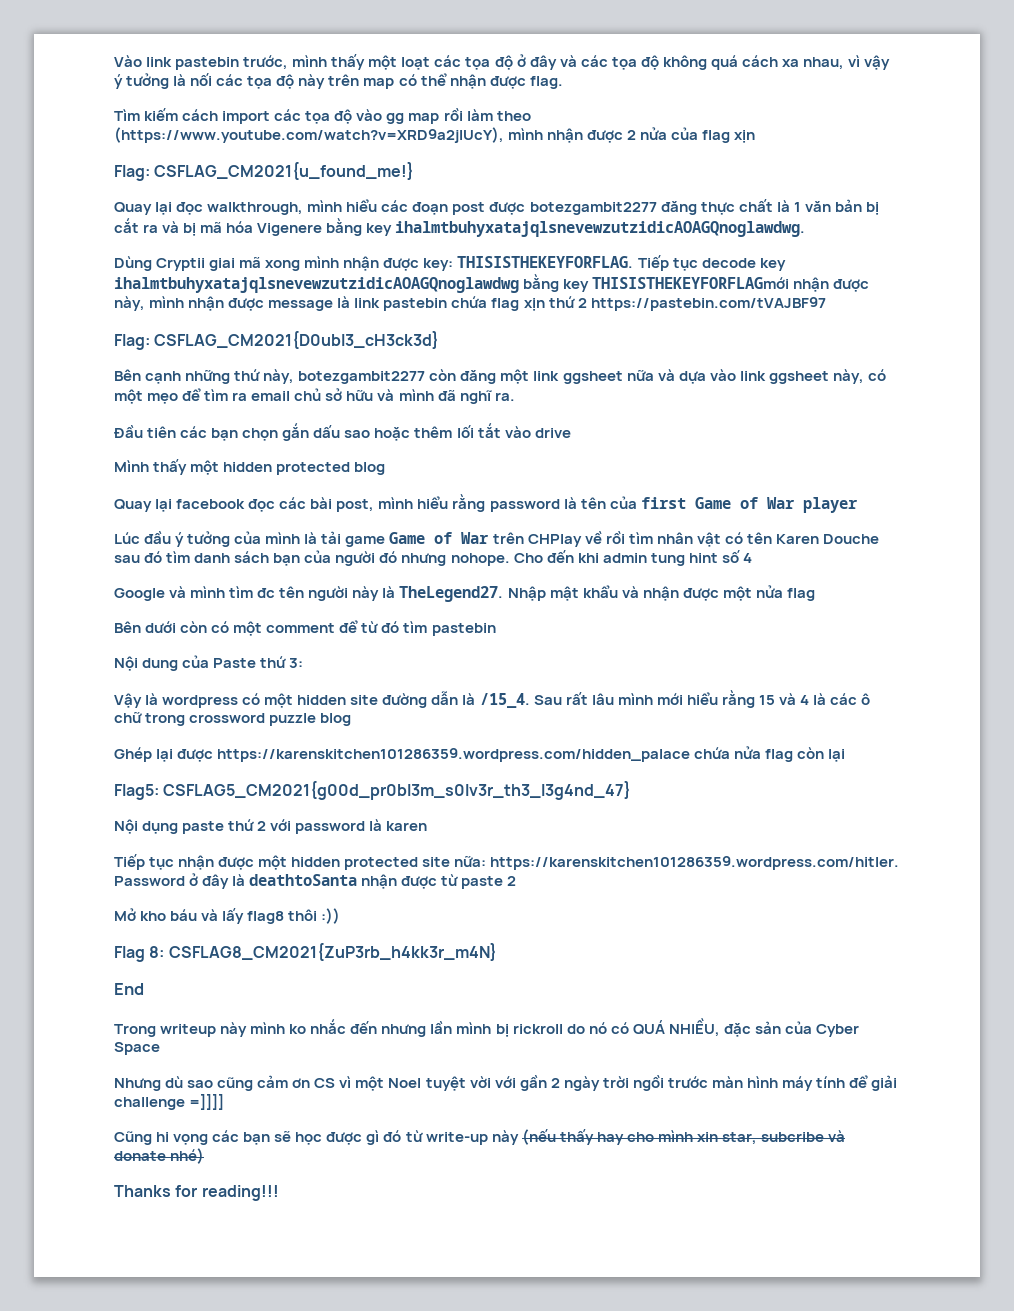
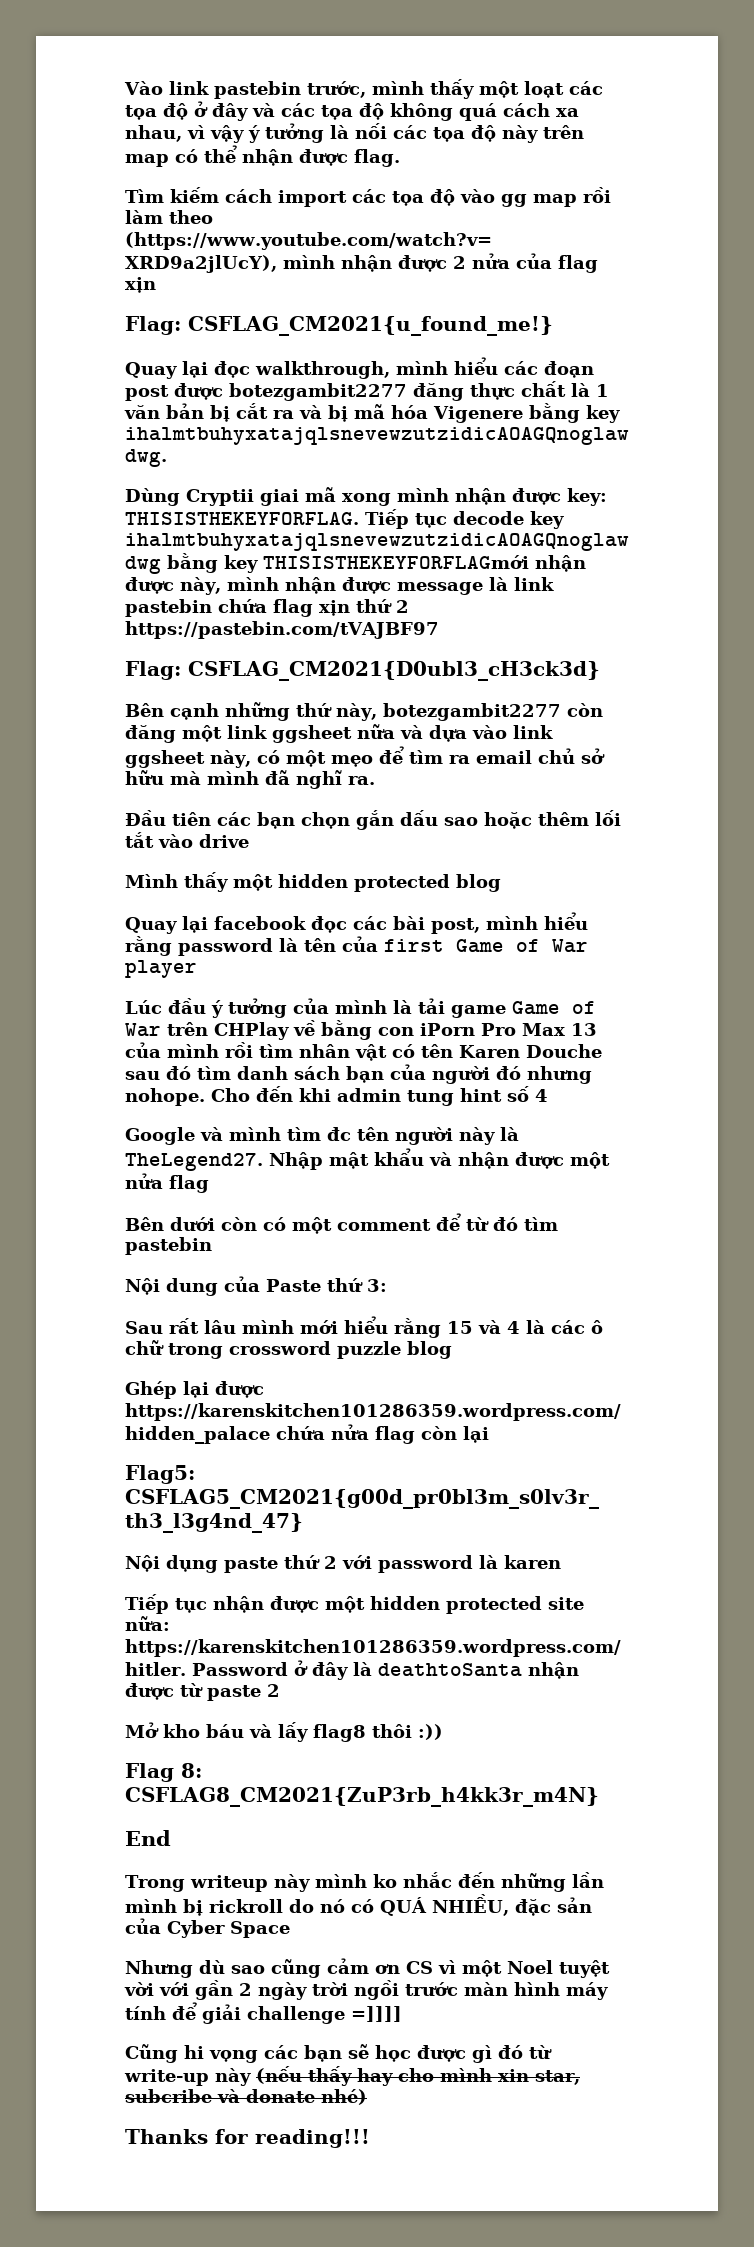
- Bên cạnh những thứ này, botezgambit2277 còn đăng một link ggsheet nữa và dựa vào link ggsheet này, có một mẹo để tìm ra email chủ sở hữu và mình đã nghĩ ra.
+ Bên cạnh những thứ này, botezgambit2277 còn đăng một link ggsheet nữa và dựa vào link ggsheet này, có một mẹo để tìm ra email chủ sở hữu mà mình đã nghĩ ra.
- Lúc đầu ý tưởng của mình là tải game Game of War trên CHPlay về rồi tìm nhân vật có tên Karen Douche sau đó tìm danh sách bạn của người đó nhưng nohope.
+ Lúc đầu ý tưởng của mình là tải game Game of War trên CHPlay về bằng con iPorn Pro Max 13 của mình rồi tìm nhân vật có tên Karen Douche sau đó tìm danh sách bạn của người đó nhưng nohope.
- Vậy là wordpress có một hidden site đường dẫn là /15_4.
- Trong writeup này mình ko nhắc đến nhưng lần mình bị rickroll do nó có QUÁ NHIỀU, đặc sản của Cyber Space
+ Trong writeup này mình ko nhắc đến những lần mình bị rickroll do nó có QUÁ NHIỀU, đặc sản của Cyber Space

